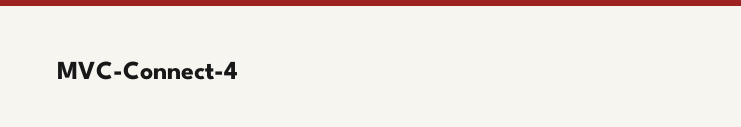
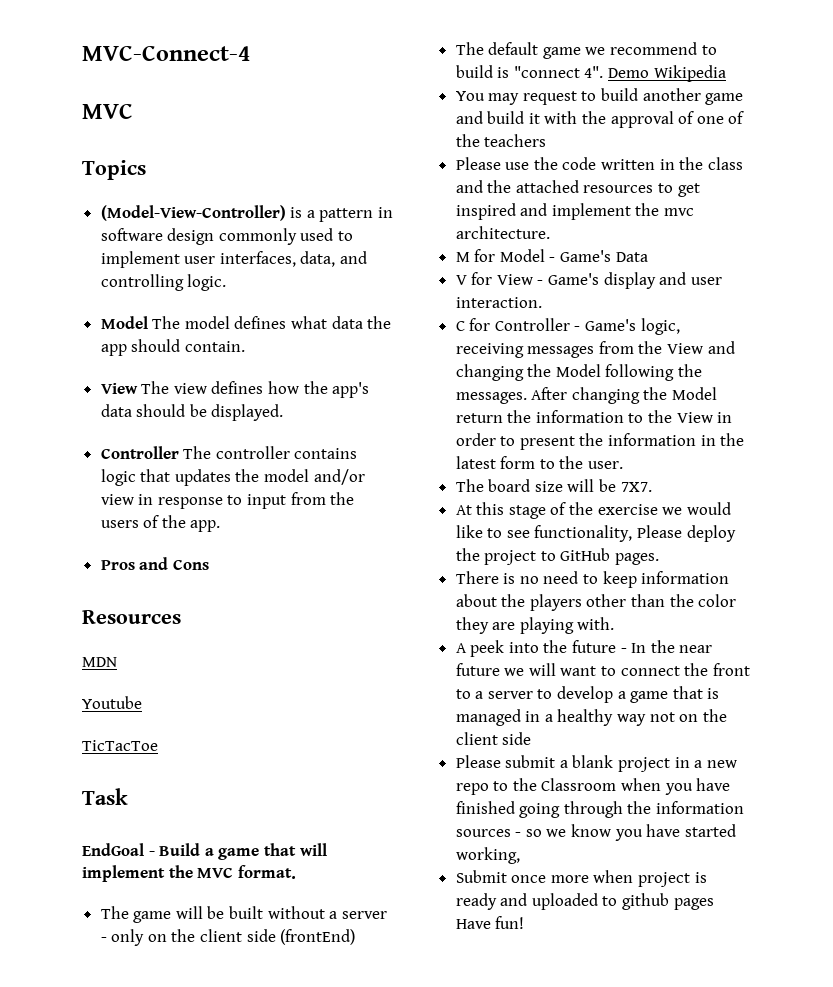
  MVC-Connect-4
+ MVC
+ Topics
+ (Model-View-Controller) is a pattern in software design commonly used to implement user interfaces, data, and controlling logic.
+ Model The model defines what data the app should contain.
+ View The view defines how the app's data should be displayed.
+ Controller The controller contains logic that updates the model and/or view in response to input from the users of the app.
+ Pros and Cons
+ Resources
+ MDN
+ Youtube
+ TicTacToe
+ Task
+ EndGoal - Build a game that will implement the MVC format.
+ The game will be built without a server - only on the client side (frontEnd)
+ The default game we recommend to build is "connect 4". Demo Wikipedia
+ You may request to build another game and build it with the approval of one of the teachers
+ Please use the code written in the class and the attached resources to get inspired and implement the mvc architecture.
+ M for Model - Game's Data
+ V for View - Game's display and user interaction.
+ C for Controller - Game's logic, receiving messages from the View and changing the Model following the messages. After changing the Model return the information to the View in order to present the information in the latest form to the user.
+ The board size will be 7X7.
+ At this stage of the exercise we would like to see functionality, Please deploy the project to GitHub pages.
+ There is no need to keep information about the players other than the color they are playing with.
+ A peek into the future - In the near future we will want to connect the front to a server to develop a game that is managed in a healthy way not on the client side
+ Please submit a blank project in a new repo to the Classroom when you have finished going through the information sources - so we know you have started working,
+ Submit once more when project is ready and uploaded to github pages Have fun!

